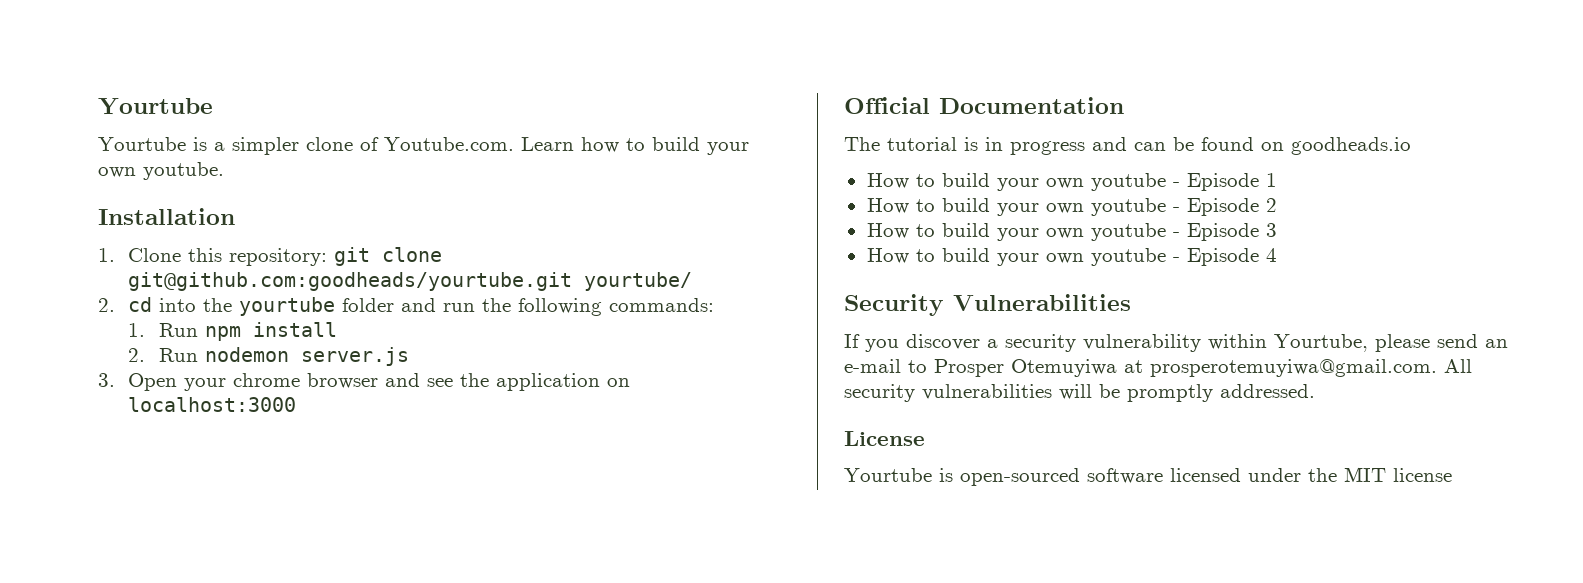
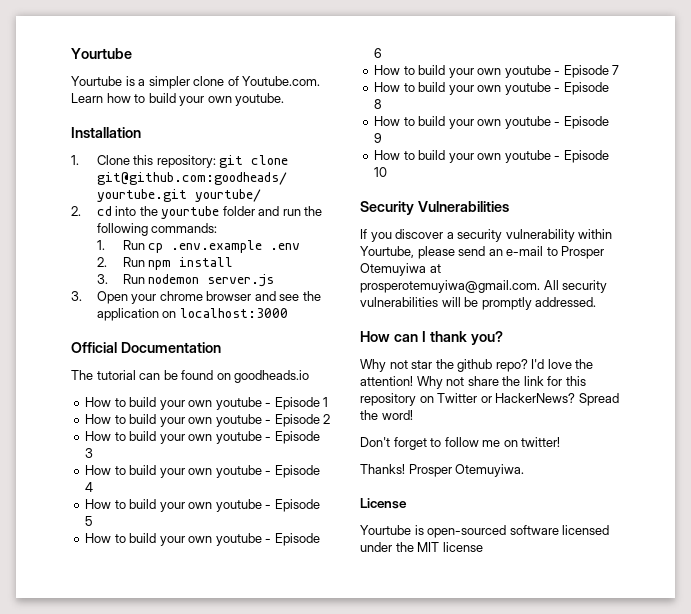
- 1. Run npm install
+ 1. Run cp .env.example .env
+ 2. Run npm install
- 2. Run nodemon server.js
+ 3. Run nodemon server.js
- The tutorial is in progress and can be found on goodheads.io
+ The tutorial can be found on goodheads.io
+ How to build your own youtube - Episode 5
+ How to build your own youtube - Episode 6
+ How to build your own youtube - Episode 7
+ How to build your own youtube - Episode 8
+ How to build your own youtube - Episode 9
+ How to build your own youtube - Episode 10
+ How can I thank you?
+ Why not star the github repo? I'd love the attention! Why not share the link for this repository on Twitter or HackerNews? Spread the word!
+ Don't forget to follow me on twitter!
+ Thanks! Prosper Otemuyiwa.

